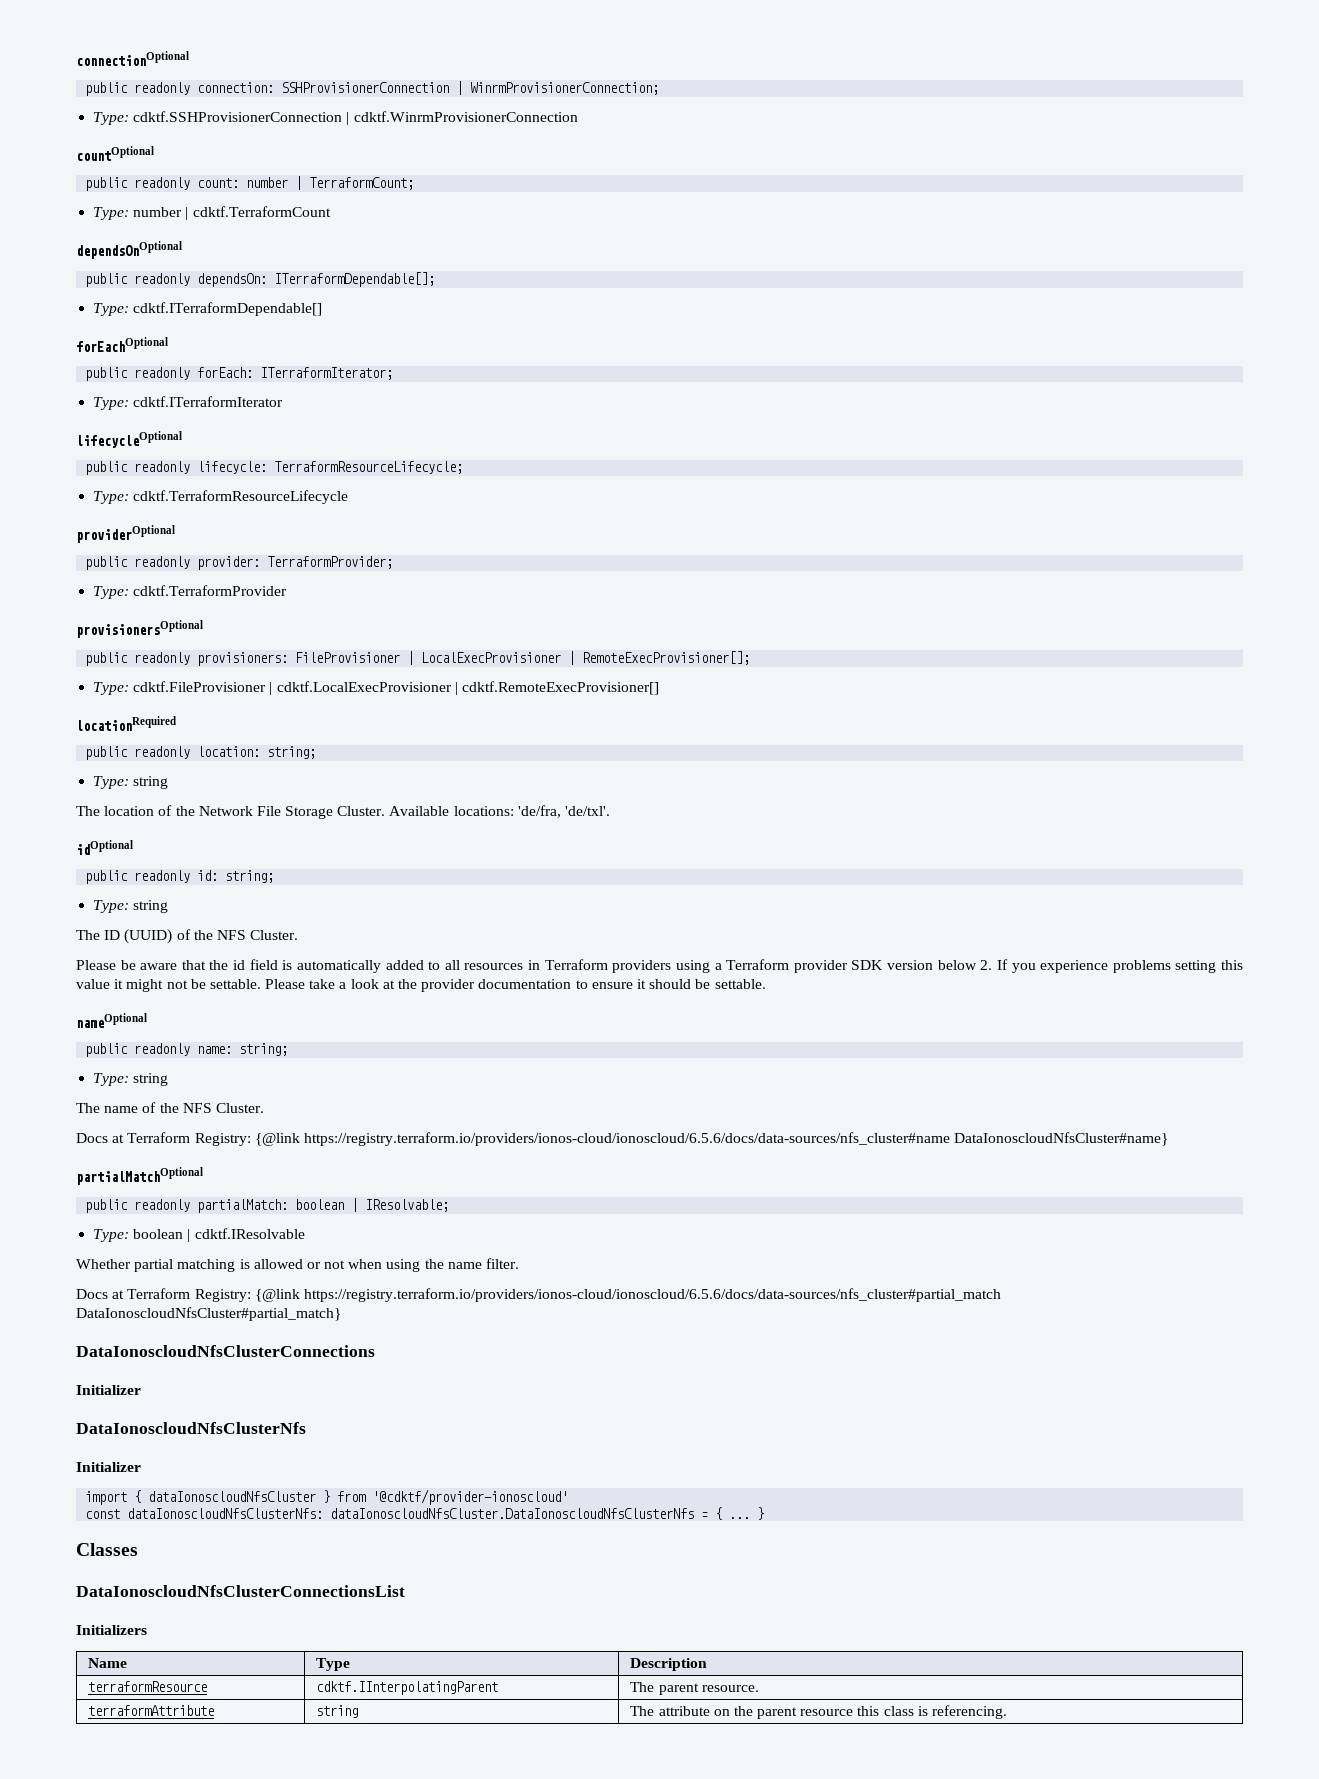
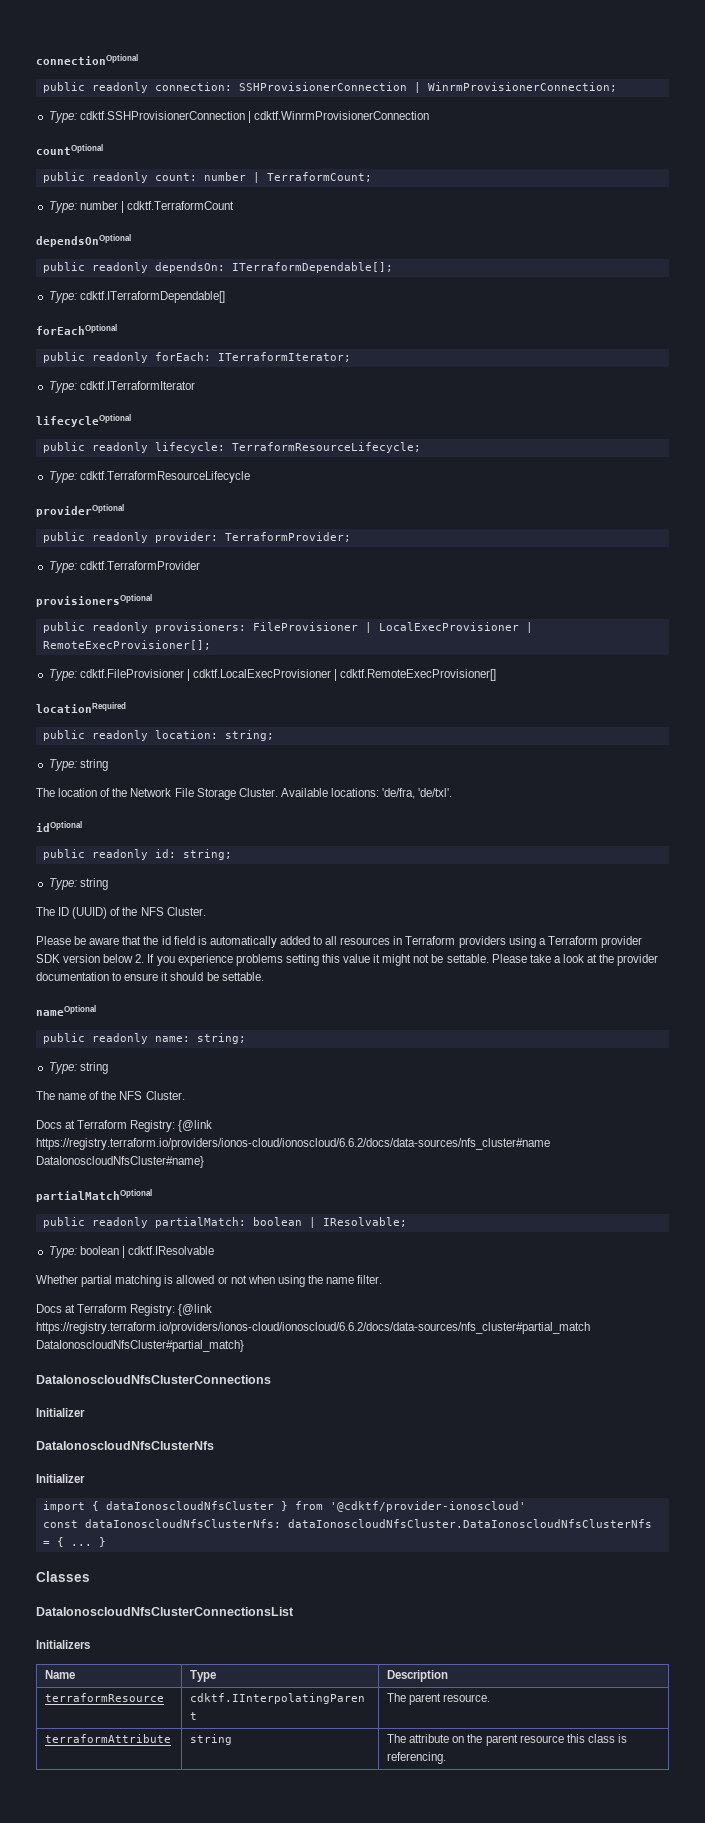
- Docs at Terraform Registry: {@link https://registry.terraform.io/providers/ionos-cloud/ionoscloud/6.5.6/docs/data-sources/nfs_cluster#name DataIonoscloudNfsCluster#name}
+ Docs at Terraform Registry: {@link https://registry.terraform.io/providers/ionos-cloud/ionoscloud/6.6.2/docs/data-sources/nfs_cluster#name DataIonoscloudNfsCluster#name}
- Docs at Terraform Registry: {@link https://registry.terraform.io/providers/ionos-cloud/ionoscloud/6.5.6/docs/data-sources/nfs_cluster#partial_match DataIonoscloudNfsCluster#partial_match}
+ Docs at Terraform Registry: {@link https://registry.terraform.io/providers/ionos-cloud/ionoscloud/6.6.2/docs/data-sources/nfs_cluster#partial_match DataIonoscloudNfsCluster#partial_match}

